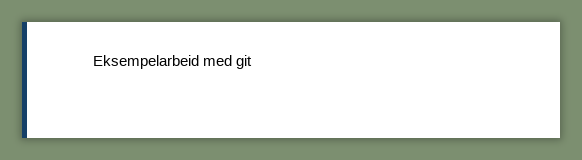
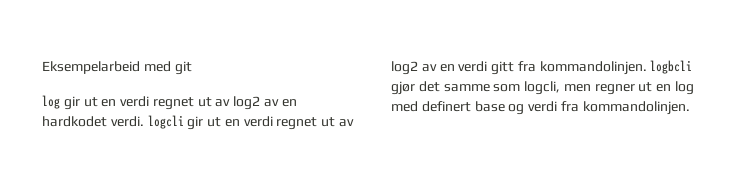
+ log gir ut en verdi regnet ut av log2 av en hardkodet verdi. logcli gir ut en verdi regnet ut av log2 av en verdi gitt fra kommandolinjen. logbcli gjør det samme som logcli, men regner ut en log med definert base og verdi fra kommandolinjen.

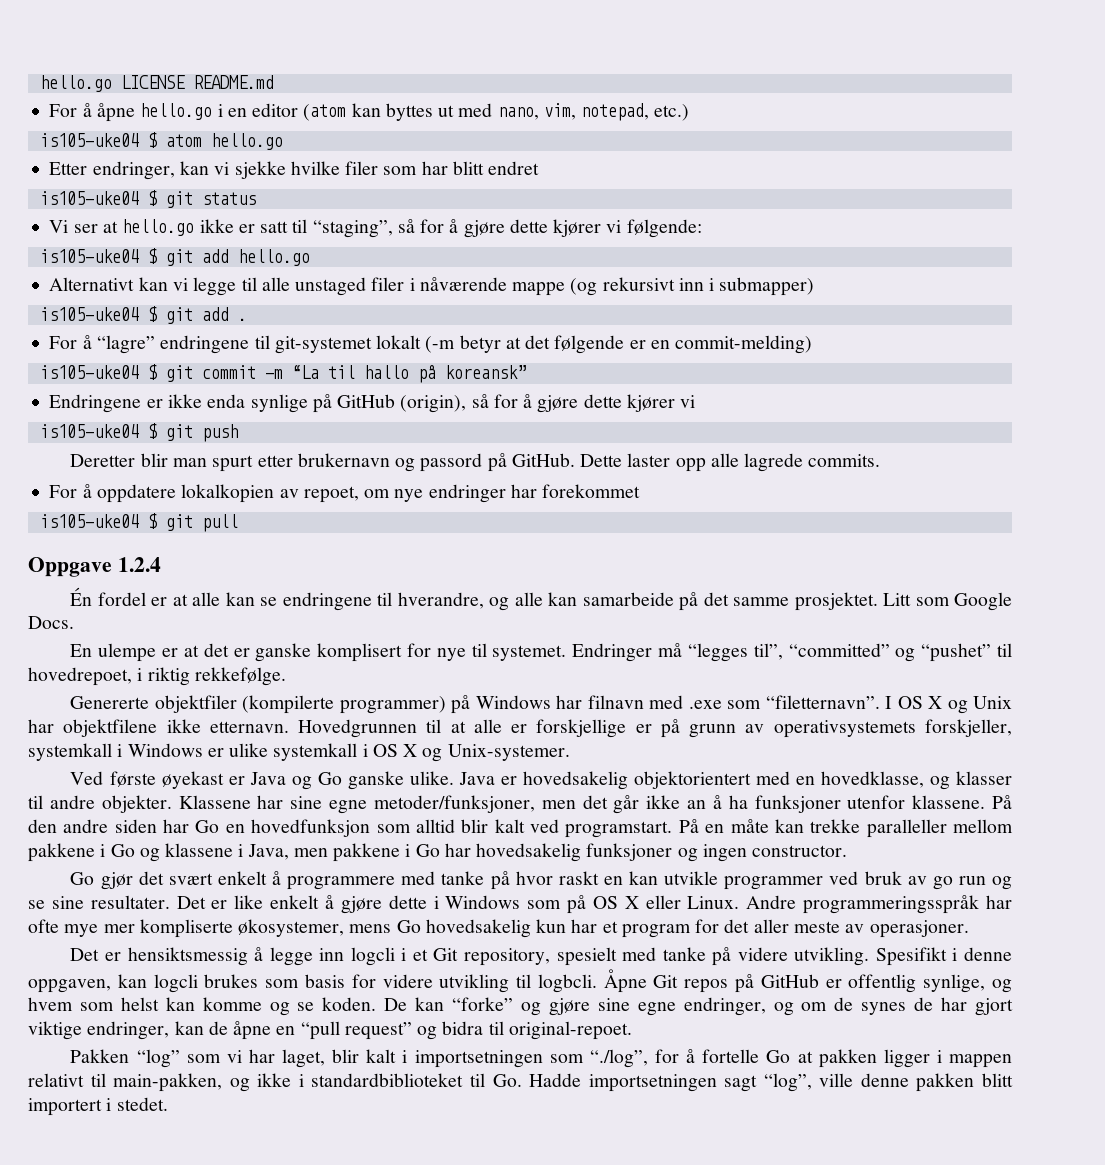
- Eksempelarbeid med git
- log gir ut en verdi regnet ut av log2 av en hardkodet verdi. logcli gir ut en verdi regnet ut av log2 av en verdi gitt fra kommandolinjen. logbcli gjør det samme som logcli, men regner ut en log med definert base og verdi fra kommandolinjen.
+ hello.go LICENSE README.md
+ For å åpne hello.go i en editor (atom kan byttes ut med nano, vim, notepad, etc.)
+ is105-uke04 $ atom hello.go
+ Etter endringer, kan vi sjekke hvilke filer som har blitt endret
+ is105-uke04 $ git status
+ Vi ser at hello.go ikke er satt til “staging”, så for å gjøre dette kjører vi følgende:
+ is105-uke04 $ git add hello.go
+ Alternativt kan vi legge til alle unstaged filer i nåværende mappe (og rekursivt inn i submapper)
+ is105-uke04 $ git add .
+ For å “lagre” endringene til git-systemet lokalt (-m betyr at det følgende er en commit-melding)
+ is105-uke04 $ git commit -m “La til hallo på koreansk”
+ Endringene er ikke enda synlige på GitHub (origin), så for å gjøre dette kjører vi
+ is105-uke04 $ git push
+ Deretter blir man spurt etter brukernavn og passord på GitHub. Dette laster opp alle lagrede commits.
+ For å oppdatere lokalkopien av repoet, om nye endringer har forekommet
+ is105-uke04 $ git pull
+ Oppgave 1.2.4
+ Én fordel er at alle kan se endringene til hverandre, og alle kan samarbeide på det samme prosjektet. Litt som Google Docs.
+ En ulempe er at det er ganske komplisert for nye til systemet. Endringer må “legges til”, “committed” og “pushet” til hovedrepoet, i riktig rekkefølge.
+ Genererte objektfiler (kompilerte programmer) på Windows har filnavn med .exe som “filetternavn”. I OS X og Unix har objektfilene ikke etternavn. Hovedgrunnen til at alle er forskjellige er på grunn av operativsystemets forskjeller, systemkall i Windows er ulike systemkall i OS X og Unix-systemer.
+ Ved første øyekast er Java og Go ganske ulike. Java er hovedsakelig objektorientert med en hovedklasse, og klasser til andre objekter. Klassene har sine egne metoder/funksjoner, men det går ikke an å ha funksjoner utenfor klassene. På den andre siden har Go en hovedfunksjon som alltid blir kalt ved programstart. På en måte kan trekke paralleller mellom pakkene i Go og klassene i Java, men pakkene i Go har hovedsakelig funksjoner og ingen constructor.
+ Go gjør det svært enkelt å programmere med tanke på hvor raskt en kan utvikle programmer ved bruk av go run og se sine resultater. Det er like enkelt å gjøre dette i Windows som på OS X eller Linux. Andre programmeringsspråk har ofte mye mer kompliserte økosystemer, mens Go hovedsakelig kun har et program for det aller meste av operasjoner.
+ Det er hensiktsmessig å legge inn logcli i et Git repository, spesielt med tanke på videre utvikling. Spesifikt i denne oppgaven, kan logcli brukes som basis for videre utvikling til logbcli. Åpne Git repos på GitHub er offentlig synlige, og hvem som helst kan komme og se koden. De kan “forke” og gjøre sine egne endringer, og om de synes de har gjort viktige endringer, kan de åpne en “pull request” og bidra til original-repoet.
+ Pakken “log” som vi har laget, blir kalt i importsetningen som “./log”, for å fortelle Go at pakken ligger i mappen relativt til main-pakken, og ikke i standardbiblioteket til Go. Hadde importsetningen sagt “log”, ville denne pakken blitt importert i stedet.

